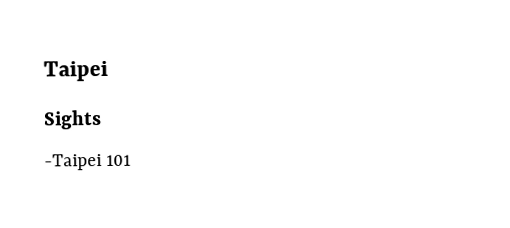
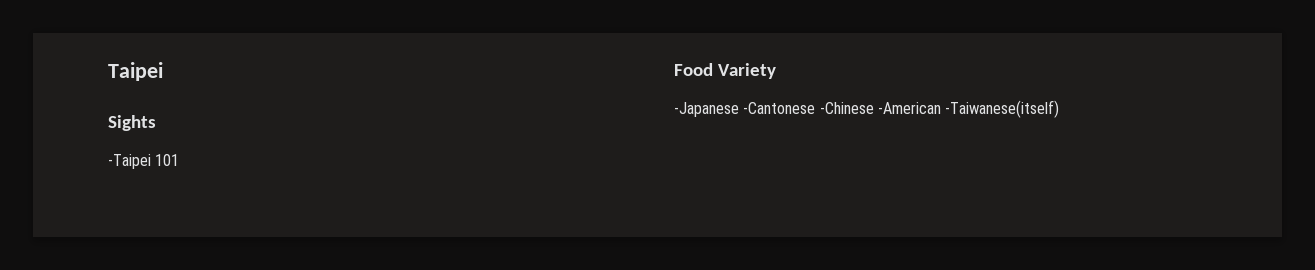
+ Food Variety
+ -Japanese -Cantonese -Chinese -American -Taiwanese(itself)

